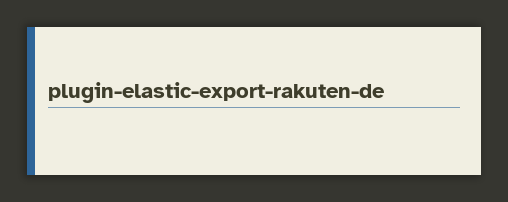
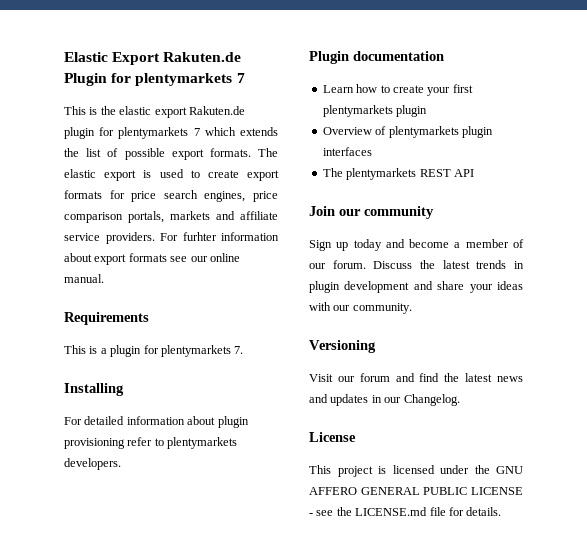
- plugin-elastic-export-rakuten-de
+ Elastic Export Rakuten.de Plugin for plentymarkets 7
+ This is the elastic export Rakuten.de plugin for plentymarkets 7 which extends the list of possible export formats. The elastic export is used to create export formats for price search engines, price comparison portals, markets and affiliate service providers. For furhter information about export formats see our online manual.
+ Requirements
+ This is a plugin for plentymarkets 7.
+ Installing
+ For detailed information about plugin provisioning refer to plentymarkets developers.
+ Plugin documentation
+ Learn how to create your first plentymarkets plugin
+ Overview of plentymarkets plugin interfaces
+ The plentymarkets REST API
+ Join our community
+ Sign up today and become a member of our forum. Discuss the latest trends in plugin development and share your ideas with our community.
+ Versioning
+ Visit our forum and find the latest news and updates in our Changelog.
+ License
+ This project is licensed under the GNU AFFERO GENERAL PUBLIC LICENSE - see the LICENSE.md file for details.

